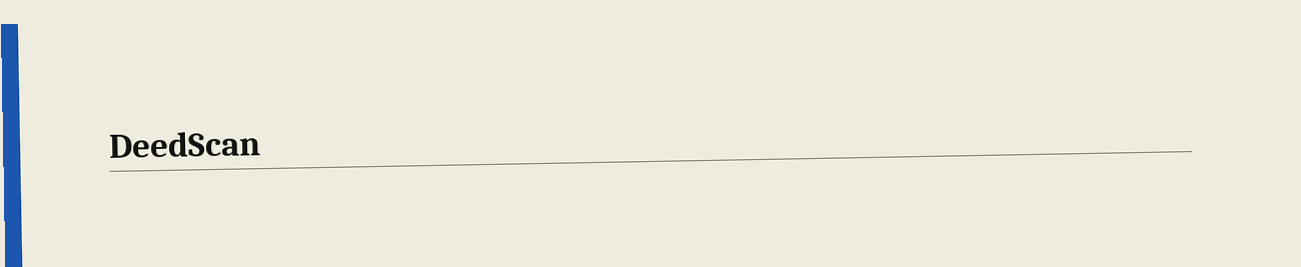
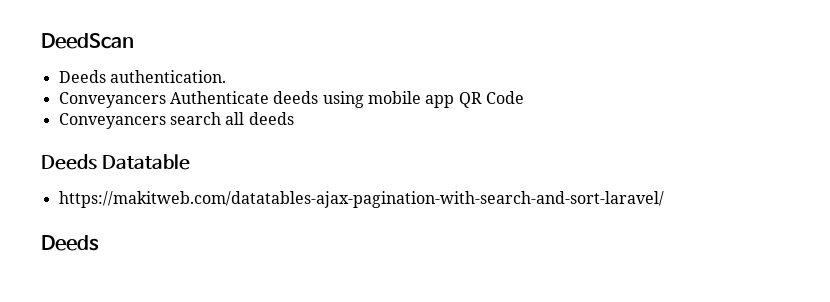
+ Deeds authentication.
+ Conveyancers Authenticate deeds using mobile app QR Code
+ Conveyancers search all deeds
+ Deeds Datatable
+ https://makitweb.com/datatables-ajax-pagination-with-search-and-sort-laravel/
+ Deeds

